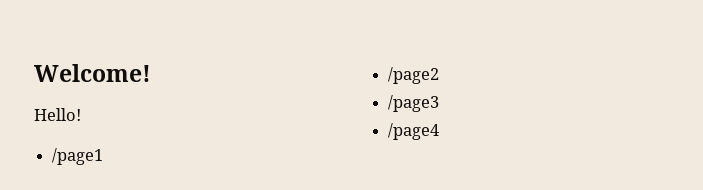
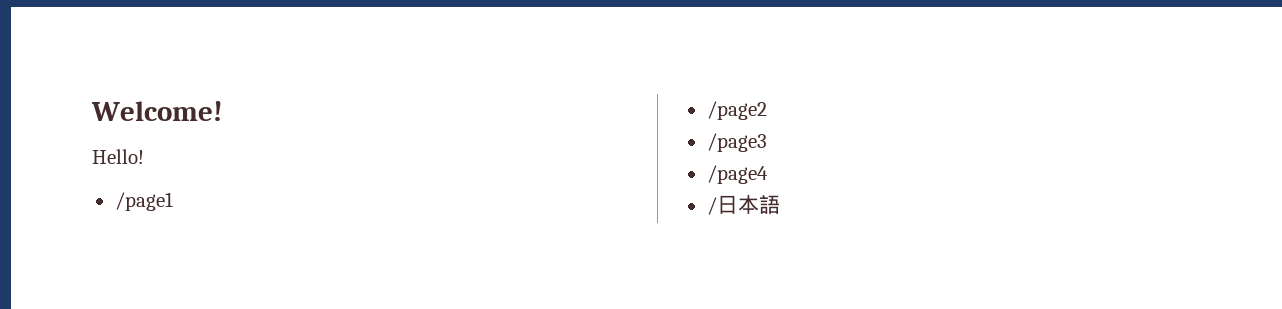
+ /日本語

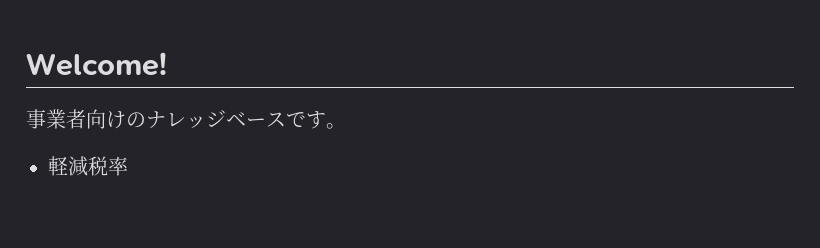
- Hello!
- /page1
- /page2
- /page3
- /page4
- /日本語
+ 事業者向けのナレッジベースです。
+ 軽減税率

